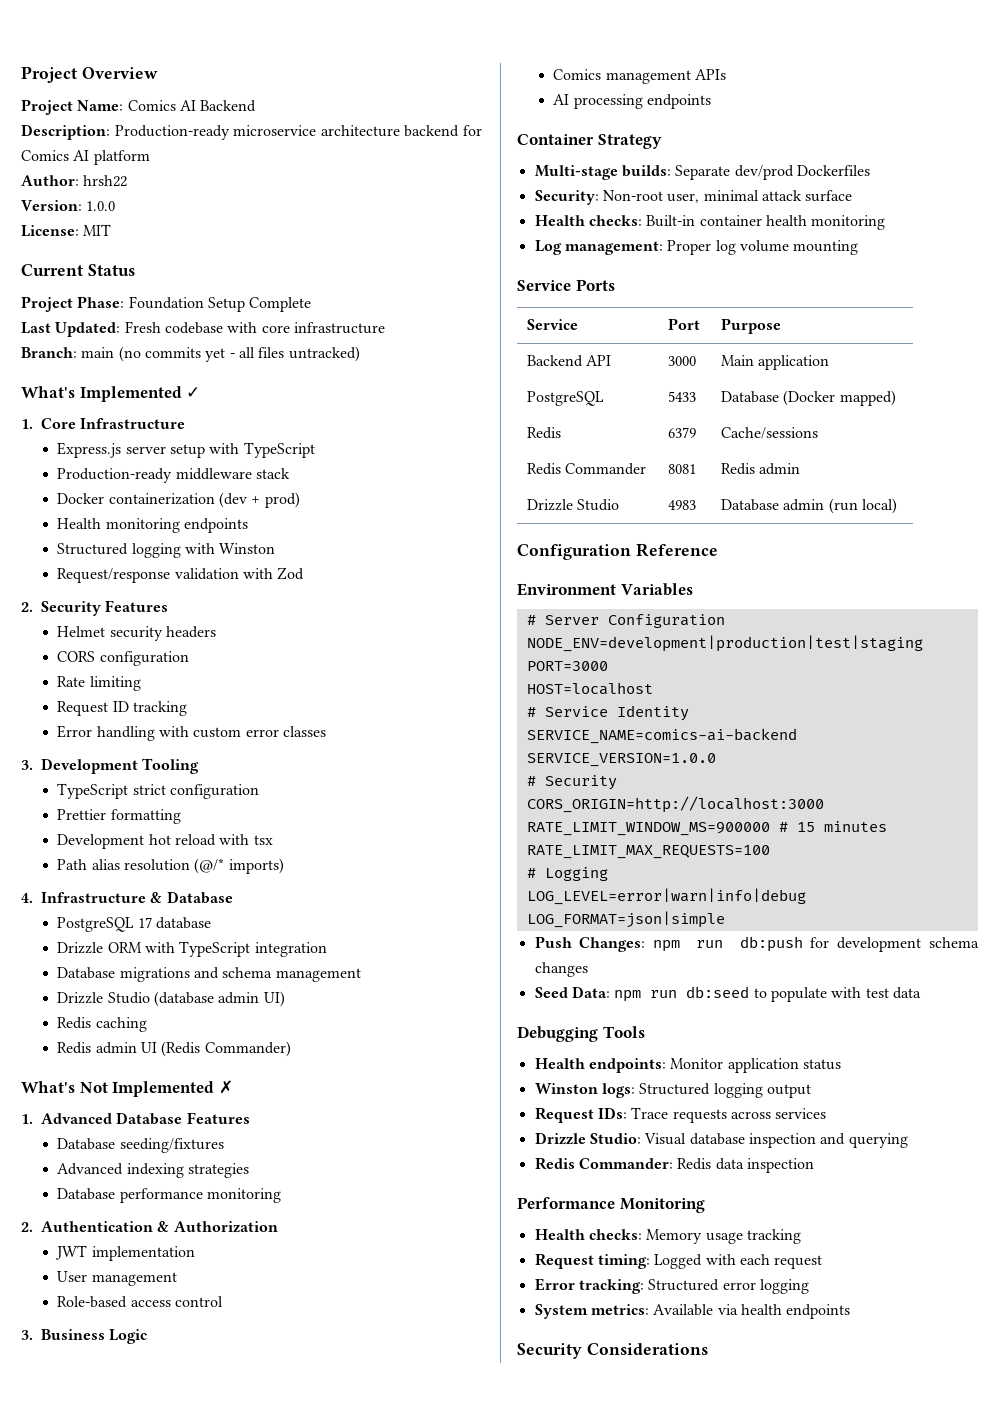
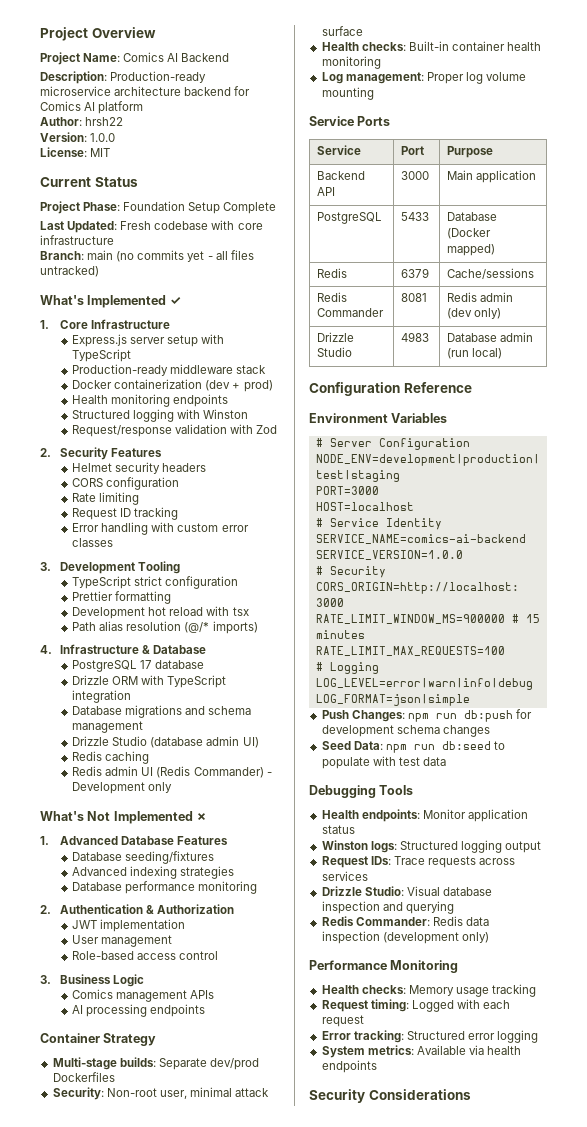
- Redis admin UI (Redis Commander)
+ Redis admin UI (Redis Commander) - Development only
- Redis Commander | 8081 | Redis admin
+ Redis Commander | 8081 | Redis admin (dev only)
- Redis Commander: Redis data inspection
+ Redis Commander: Redis data inspection (development only)

